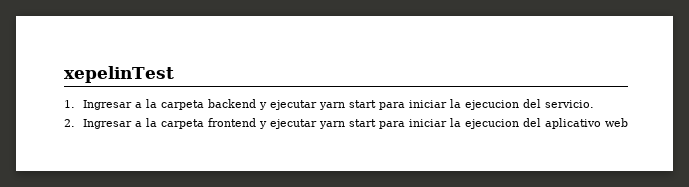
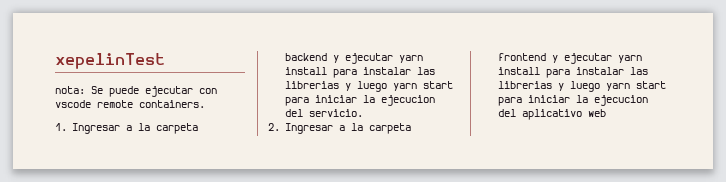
+ nota: Se puede ejecutar con vscode remote containers.
- 1. Ingresar a la carpeta backend y ejecutar yarn start para iniciar la ejecucion del servicio.
+ 1. Ingresar a la carpeta backend y ejecutar yarn install para instalar las librerias y luego yarn start para iniciar la ejecucion del servicio.
- 2. Ingresar a la carpeta frontend y ejecutar yarn start para iniciar la ejecucion del aplicativo web
+ 2. Ingresar a la carpeta frontend y ejecutar yarn install para instalar las librerias y luego yarn start para iniciar la ejecucion del aplicativo web

